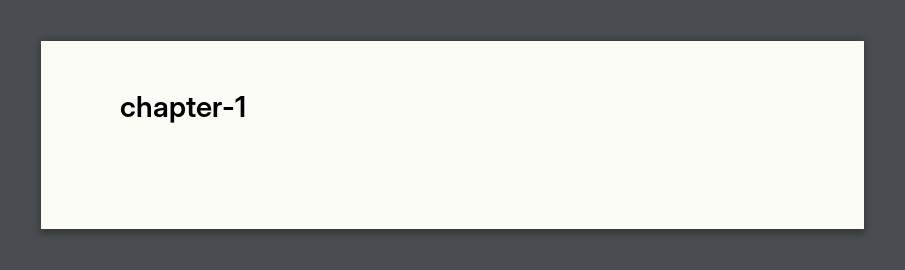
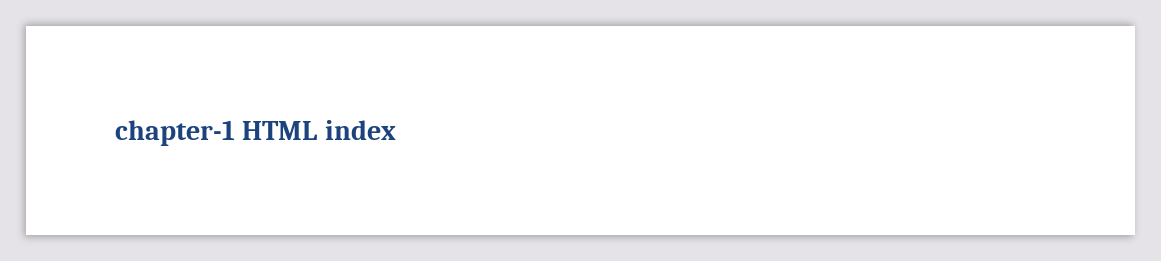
- chapter-1
+ chapter-1 HTML index

